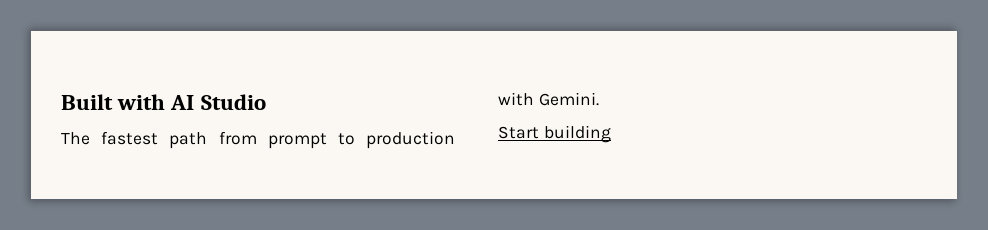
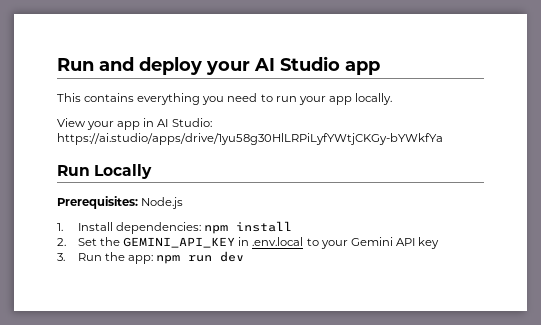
- Built with AI Studio
- The fastest path from prompt to production with Gemini.
- Start building
+ Run and deploy your AI Studio app
+ This contains everything you need to run your app locally.
+ View your app in AI Studio: https://ai.studio/apps/drive/1yu58g30HlLRPiLyfYWtjCKGy-bYWkfYa
+ Run Locally
+ Prerequisites: Node.js
+ 1. Install dependencies: npm install
+ 2. Set the GEMINI_API_KEY in .env.local to your Gemini API key
+ 3. Run the app: npm run dev

